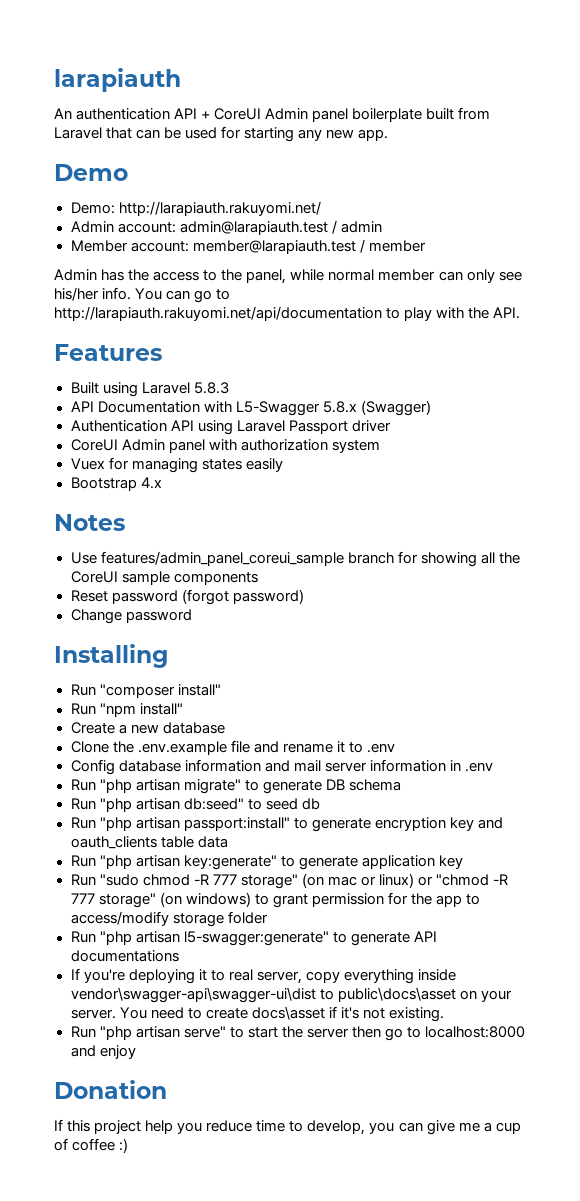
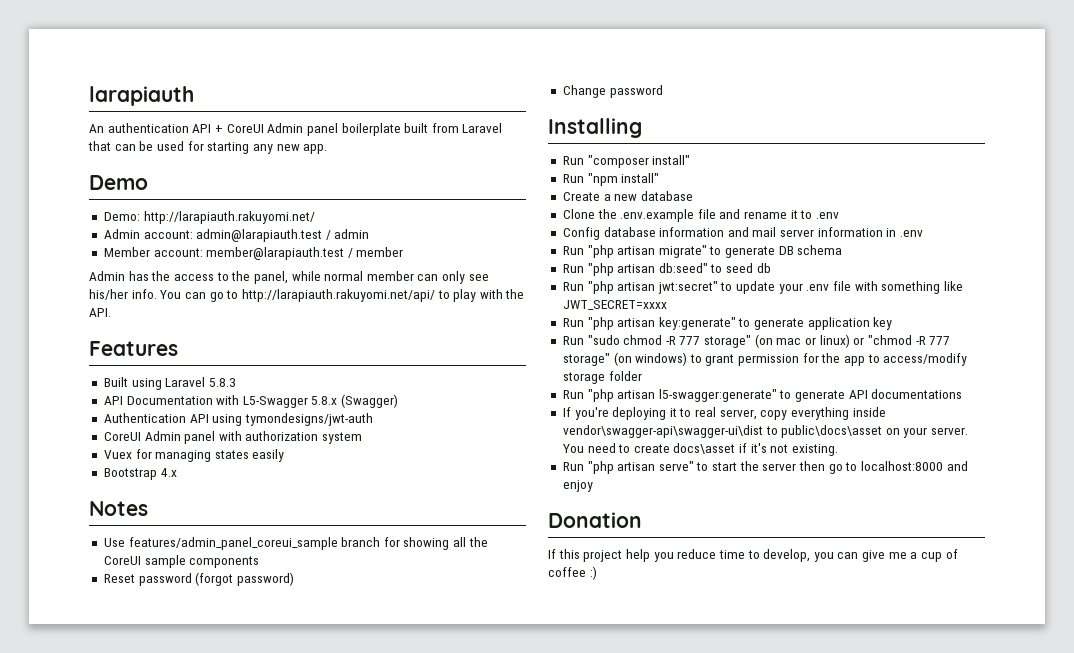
- You can go to http://larapiauth.rakuyomi.net/api/documentation to play with the API.
+ You can go to http://larapiauth.rakuyomi.net/api/ to play with the API.
- Authentication API using Laravel Passport driver
+ Authentication API using tymondesigns/jwt-auth
- Run "php artisan passport:install" to generate encryption key and oauth_clients table data
+ Run "php artisan jwt:secret" to update your .env file with something like JWT_SECRET=xxxx

